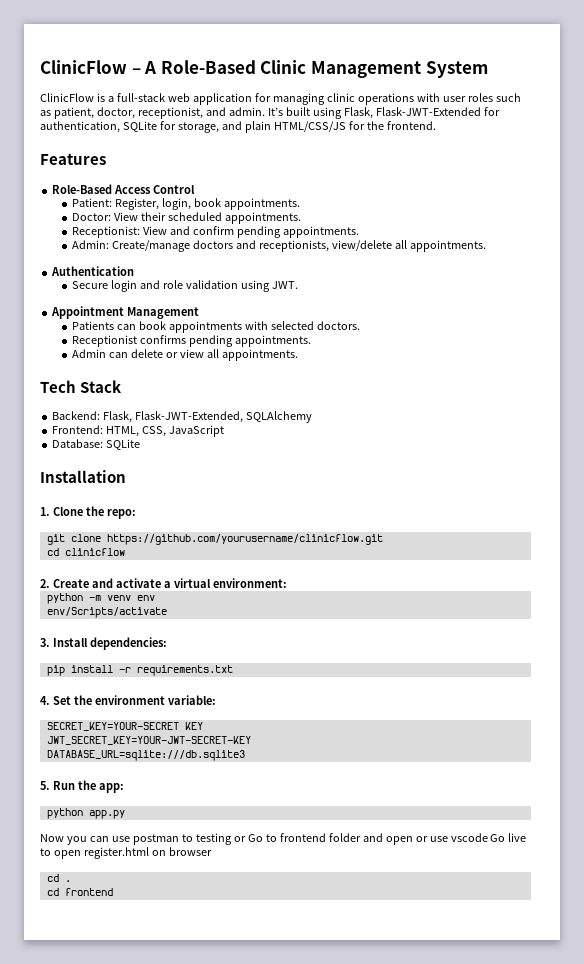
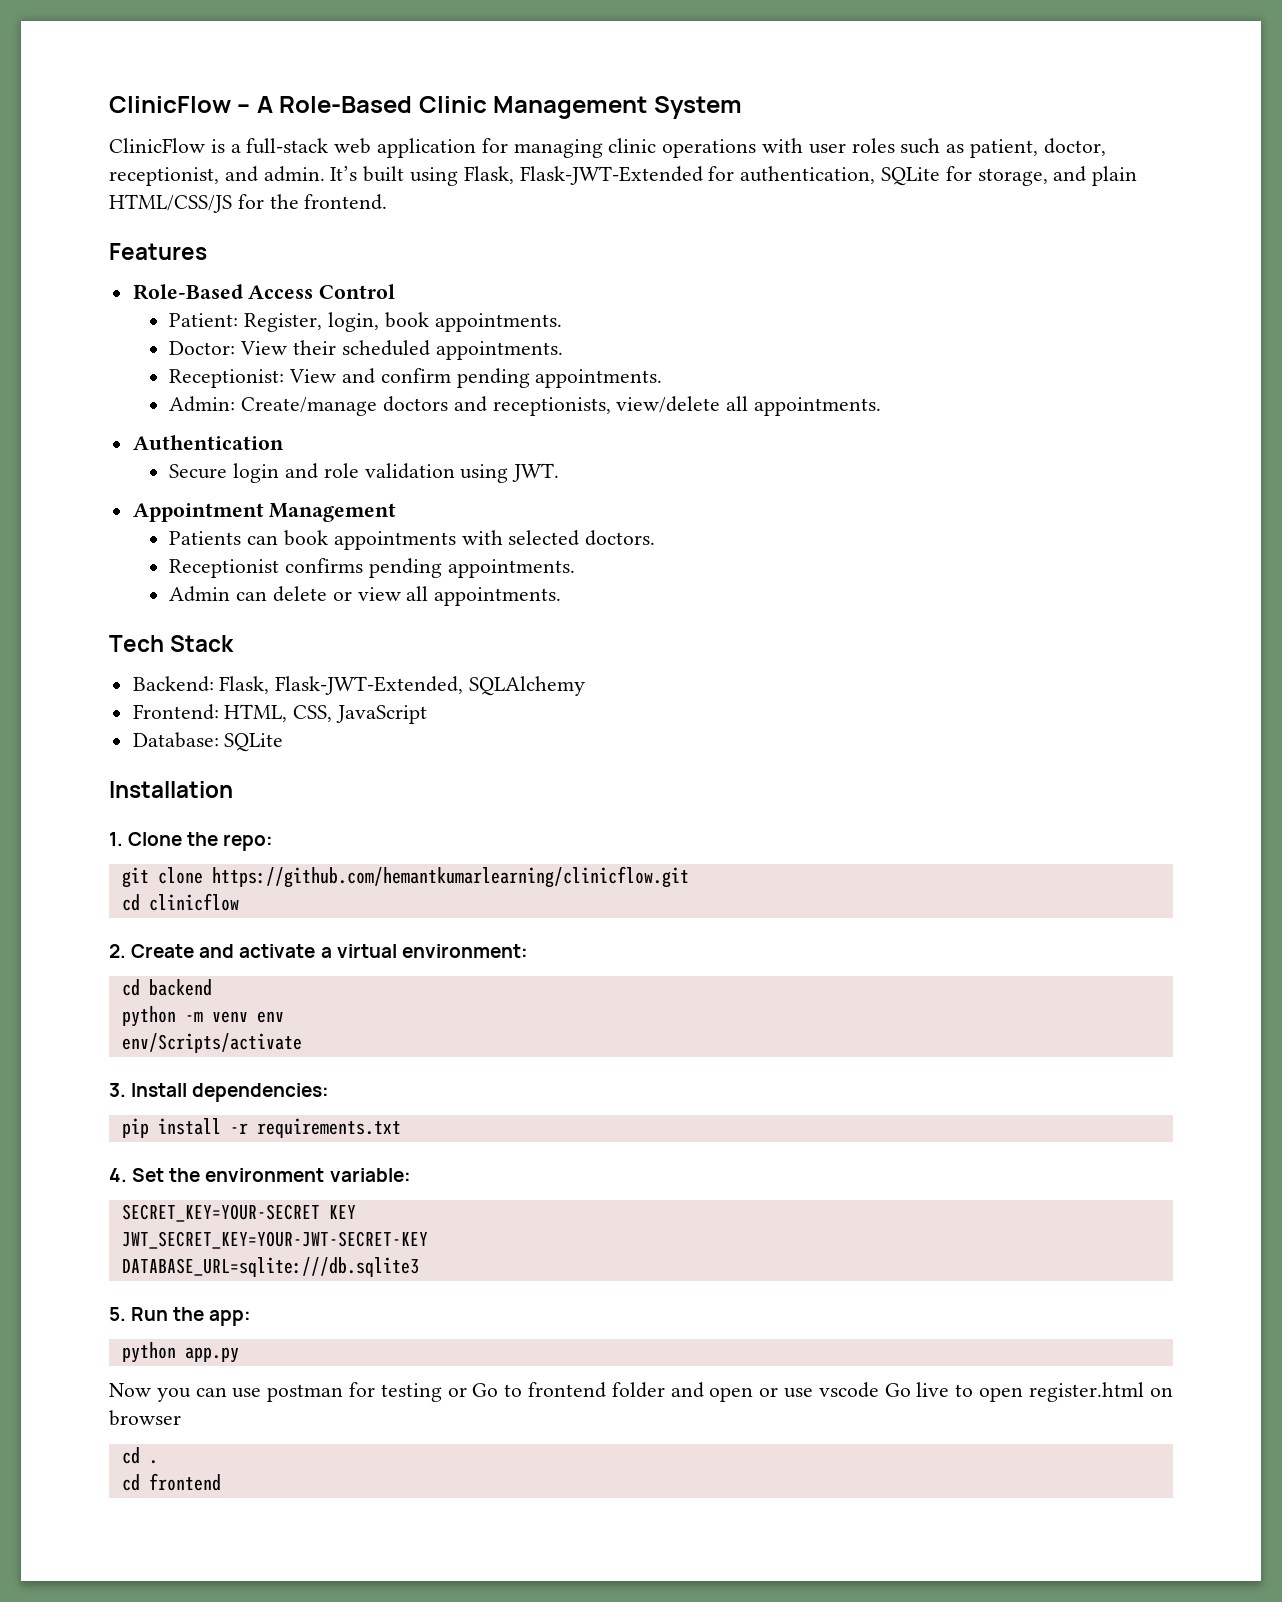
- git clone https://github.com/yourusername/clinicflow.git
+ git clone https://github.com/hemantkumarlearning/clinicflow.git
+ cd backend
- Now you can use postman to testing or Go to frontend folder and open or use vscode Go live to open register.html on browser
+ Now you can use postman for testing or Go to frontend folder and open or use vscode Go live to open register.html on browser

